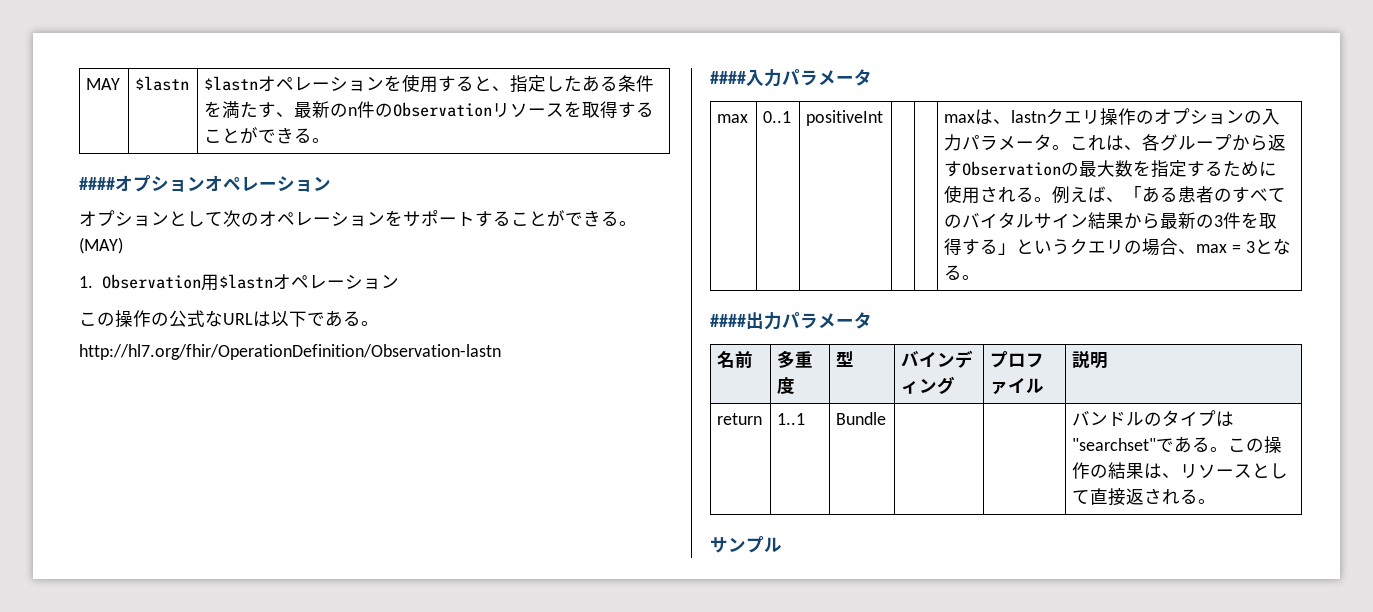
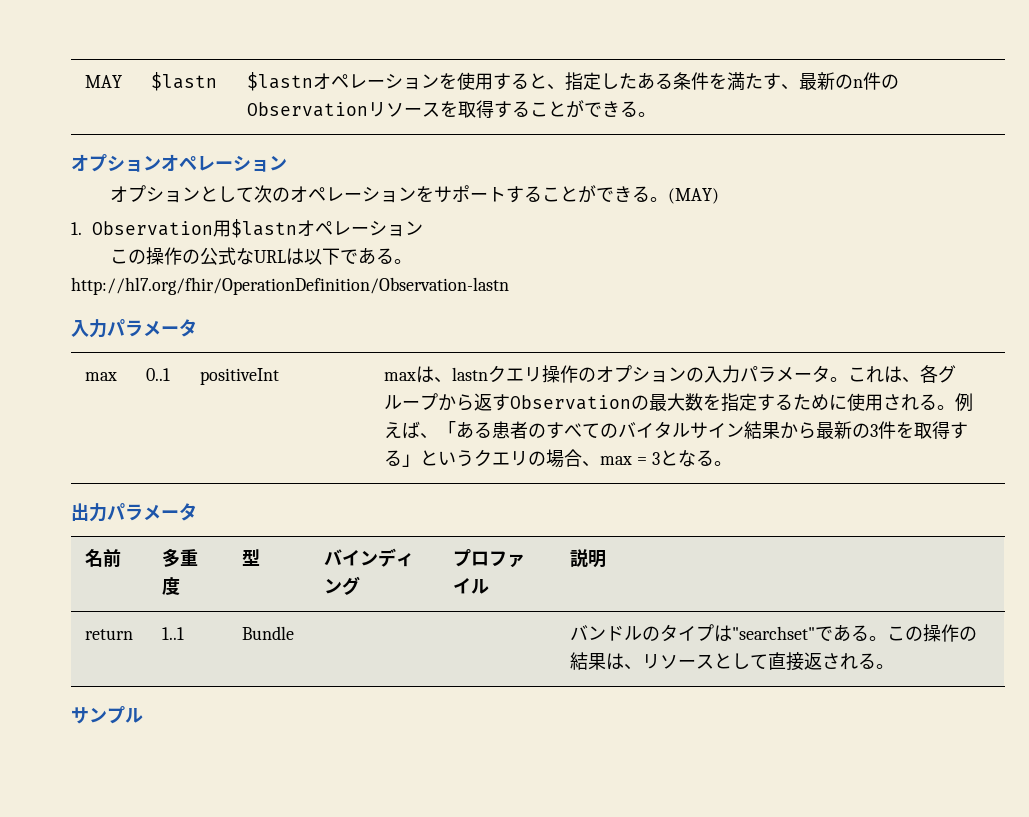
- ####オプションオペレーション
+ オプションオペレーション
  http://hl7.org/fhir/OperationDefinition/Observation-lastn
- ####入力パラメータ
+ 入力パラメータ
- ####出力パラメータ
+ 出力パラメータ

